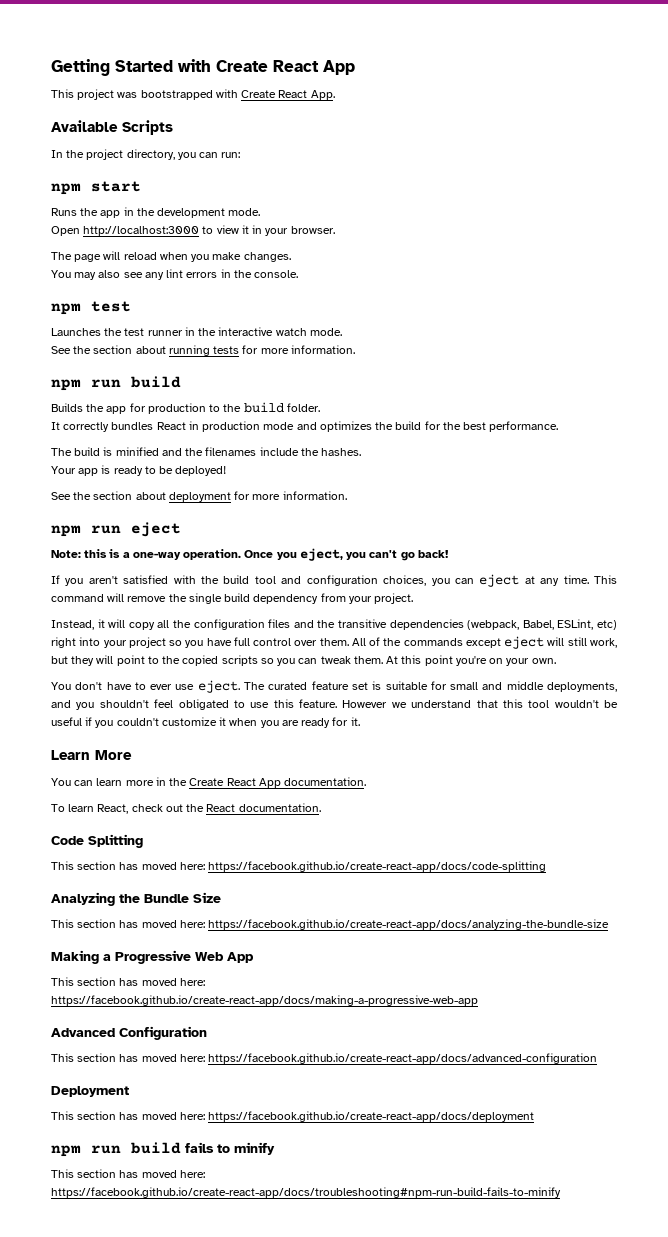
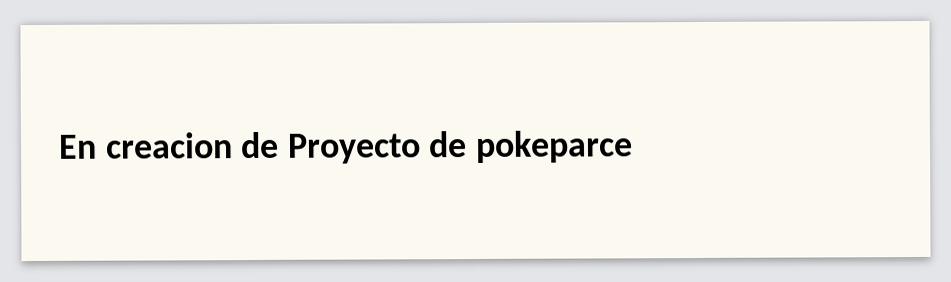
- Getting Started with Create React App
- This project was bootstrapped with Create React App.
- Available Scripts
- In the project directory, you can run:
- npm start
- Runs the app in the development mode.
- Open http://localhost:3000 to view it in your browser.
- The page will reload when you make changes.
- You may also see any lint errors in the console.
- npm test
- Launches the test runner in the interactive watch mode.
- See the section about running tests for more information.
- npm run build
- Builds the app for production to the build folder.
- It correctly bundles React in production mode and optimizes the build for the best performance.
- The build is minified and the filenames include the hashes.
- Your app is ready to be deployed!
- See the section about deployment for more information.
- npm run eject
- Note: this is a one-way operation. Once you eject, you can't go back!
- If you aren't satisfied with the build tool and configuration choices, you can eject at any time. This command will remove the single build dependency from your project.
- Instead, it will copy all the configuration files and the transitive dependencies (webpack, Babel, ESLint, etc) right into your project so you have full control over them. All of the commands except eject will still work, but they will point to the copied scripts so you can tweak them. At this point you're on your own.
- You don't have to ever use eject. The curated feature set is suitable for small and middle deployments, and you shouldn't feel obligated to use this feature. However we understand that this tool wouldn't be useful if you couldn't customize it when you are ready for it.
- Learn More
- You can learn more in the Create React App documentation.
- To learn React, check out the React documentation.
- Code Splitting
- This section has moved here: https://facebook.github.io/create-react-app/docs/code-splitting
- Analyzing the Bundle Size
- This section has moved here: https://facebook.github.io/create-react-app/docs/analyzing-the-bundle-size
- Making a Progressive Web App
- This section has moved here: https://facebook.github.io/create-react-app/docs/making-a-progressive-web-app
- Advanced Configuration
- This section has moved here: https://facebook.github.io/create-react-app/docs/advanced-configuration
- Deployment
- This section has moved here: https://facebook.github.io/create-react-app/docs/deployment
- npm run build fails to minify
- This section has moved here: https://facebook.github.io/create-react-app/docs/troubleshooting#npm-run-build-fails-to-minify
+ En creacion de Proyecto de pokeparce

